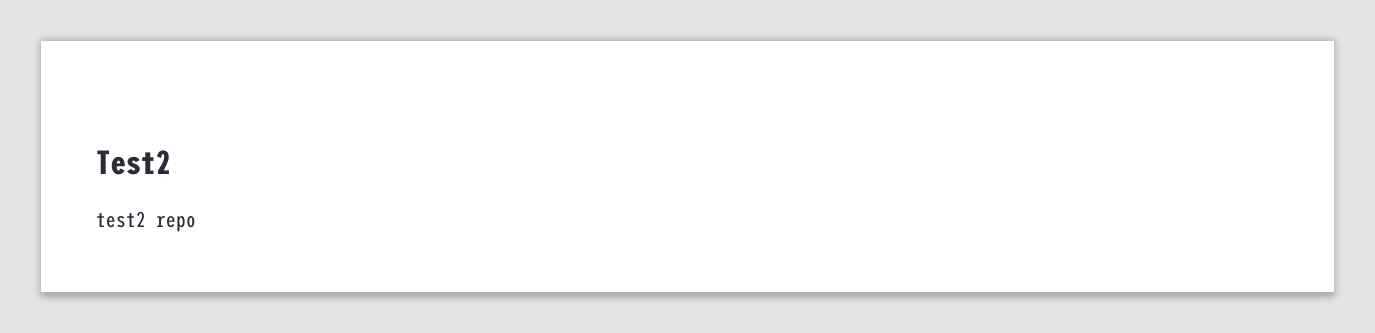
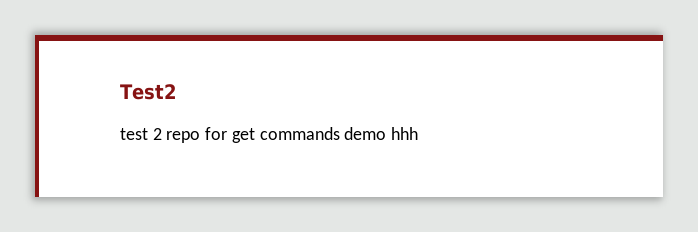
- test2 repo
+ test 2 repo for get commands demo hhh

